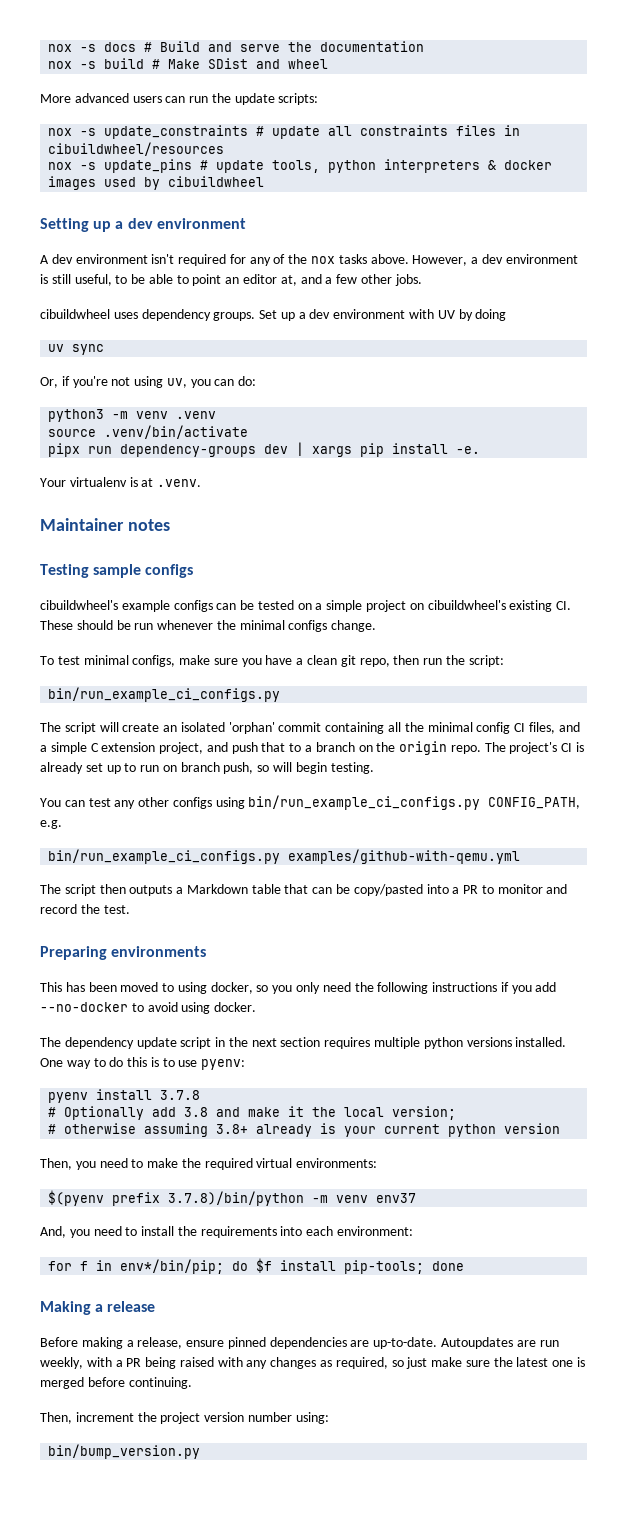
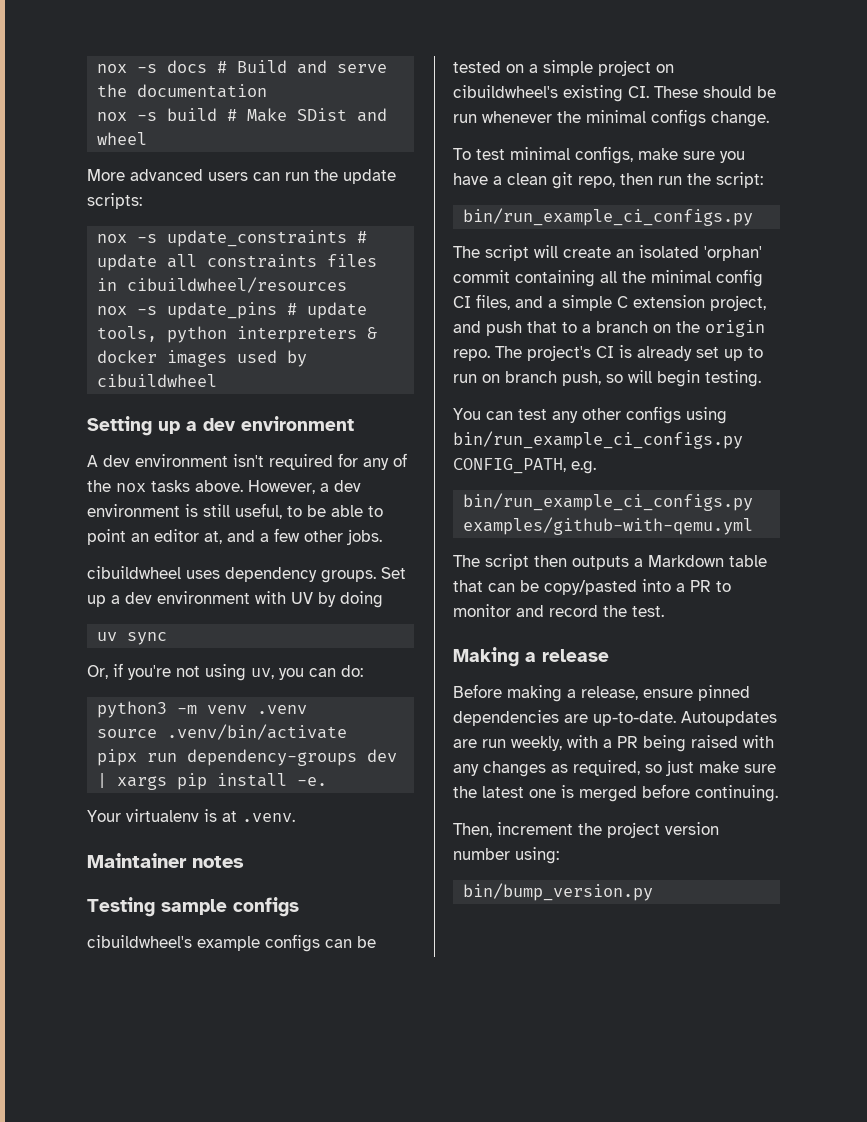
- Preparing environments
- This has been moved to using docker, so you only need the following instructions if you add --no-docker to avoid using docker.
- The dependency update script in the next section requires multiple python versions installed. One way to do this is to use pyenv:
- pyenv install 3.7.8
- # Optionally add 3.8 and make it the local version;
- # otherwise assuming 3.8+ already is your current python version
- Then, you need to make the required virtual environments:
- $(pyenv prefix 3.7.8)/bin/python -m venv env37
- And, you need to install the requirements into each environment:
- for f in env*/bin/pip; do $f install pip-tools; done

